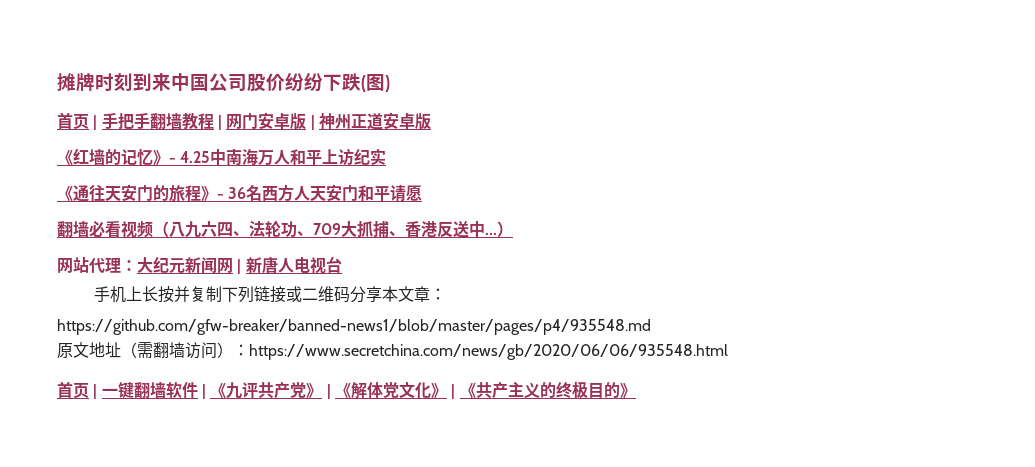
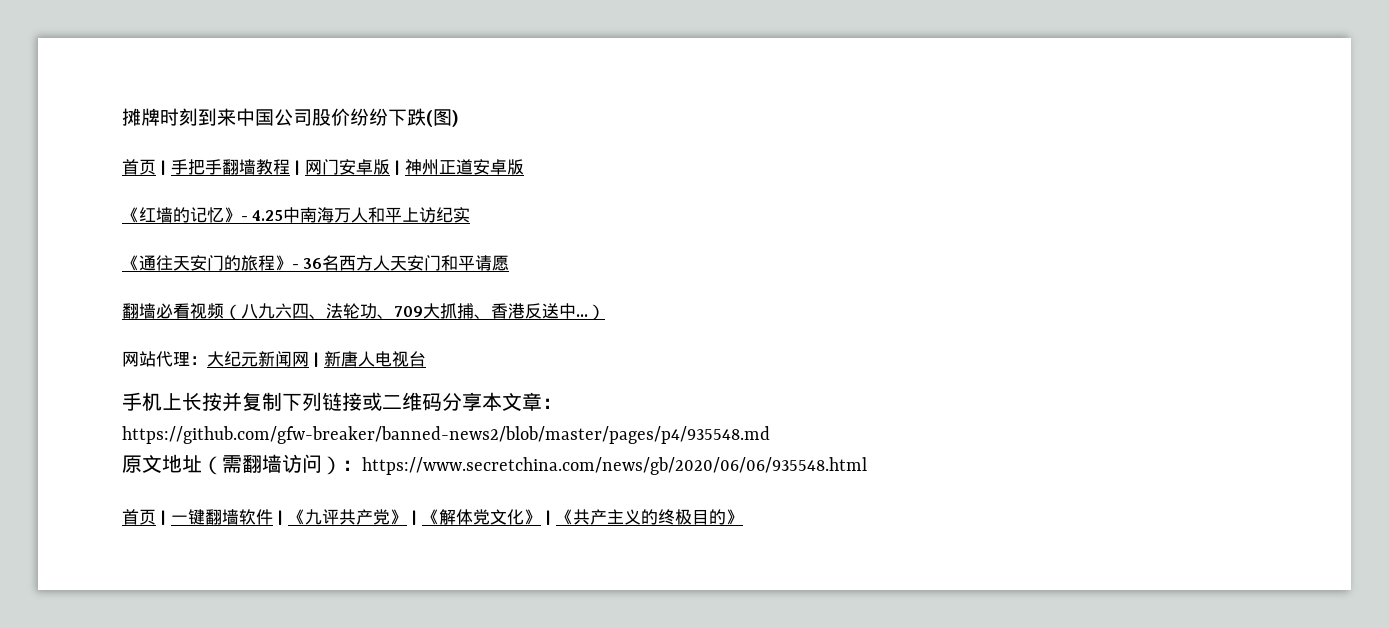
- https://github.com/gfw-breaker/banned-news1/blob/master/pages/p4/935548.md
+ https://github.com/gfw-breaker/banned-news2/blob/master/pages/p4/935548.md

